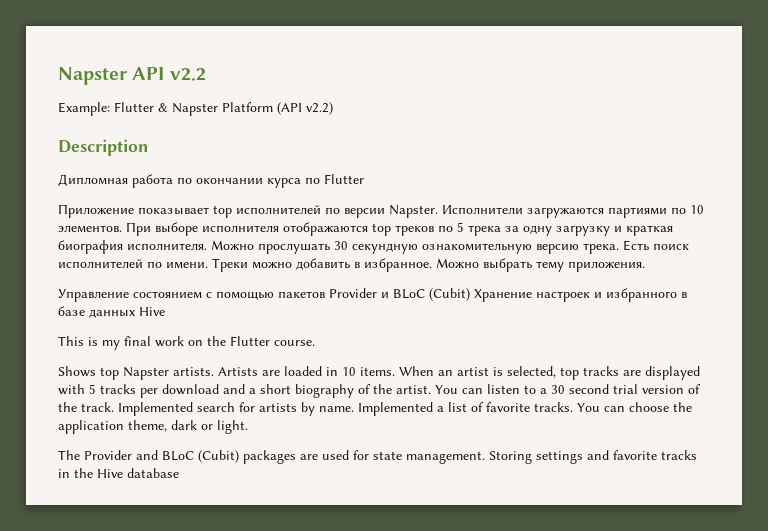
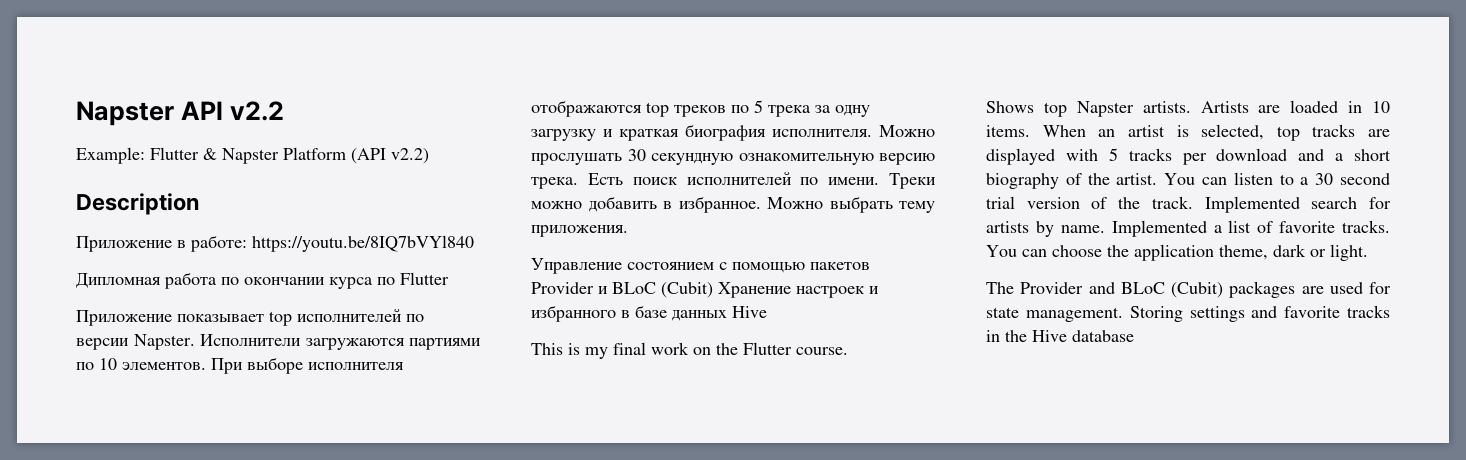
+ Приложение в работе: https://youtu.be/8IQ7bVYl840

